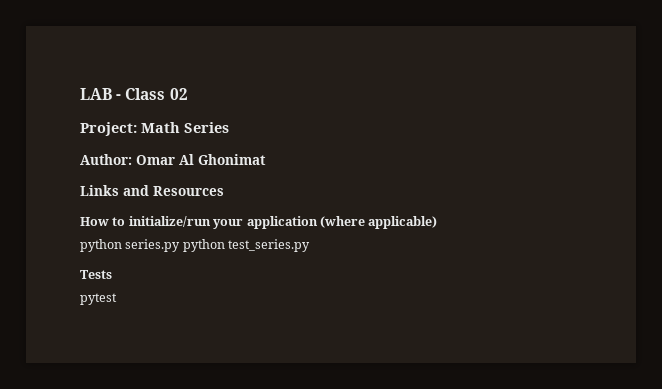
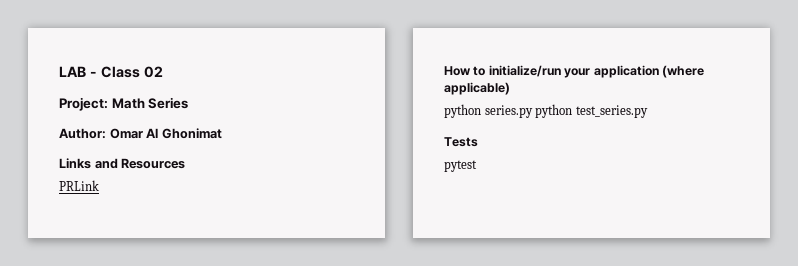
+ PRLink

